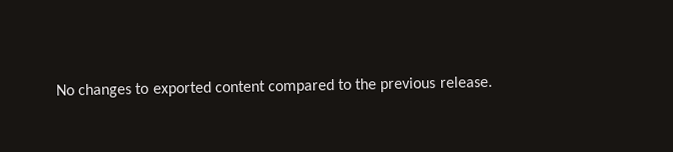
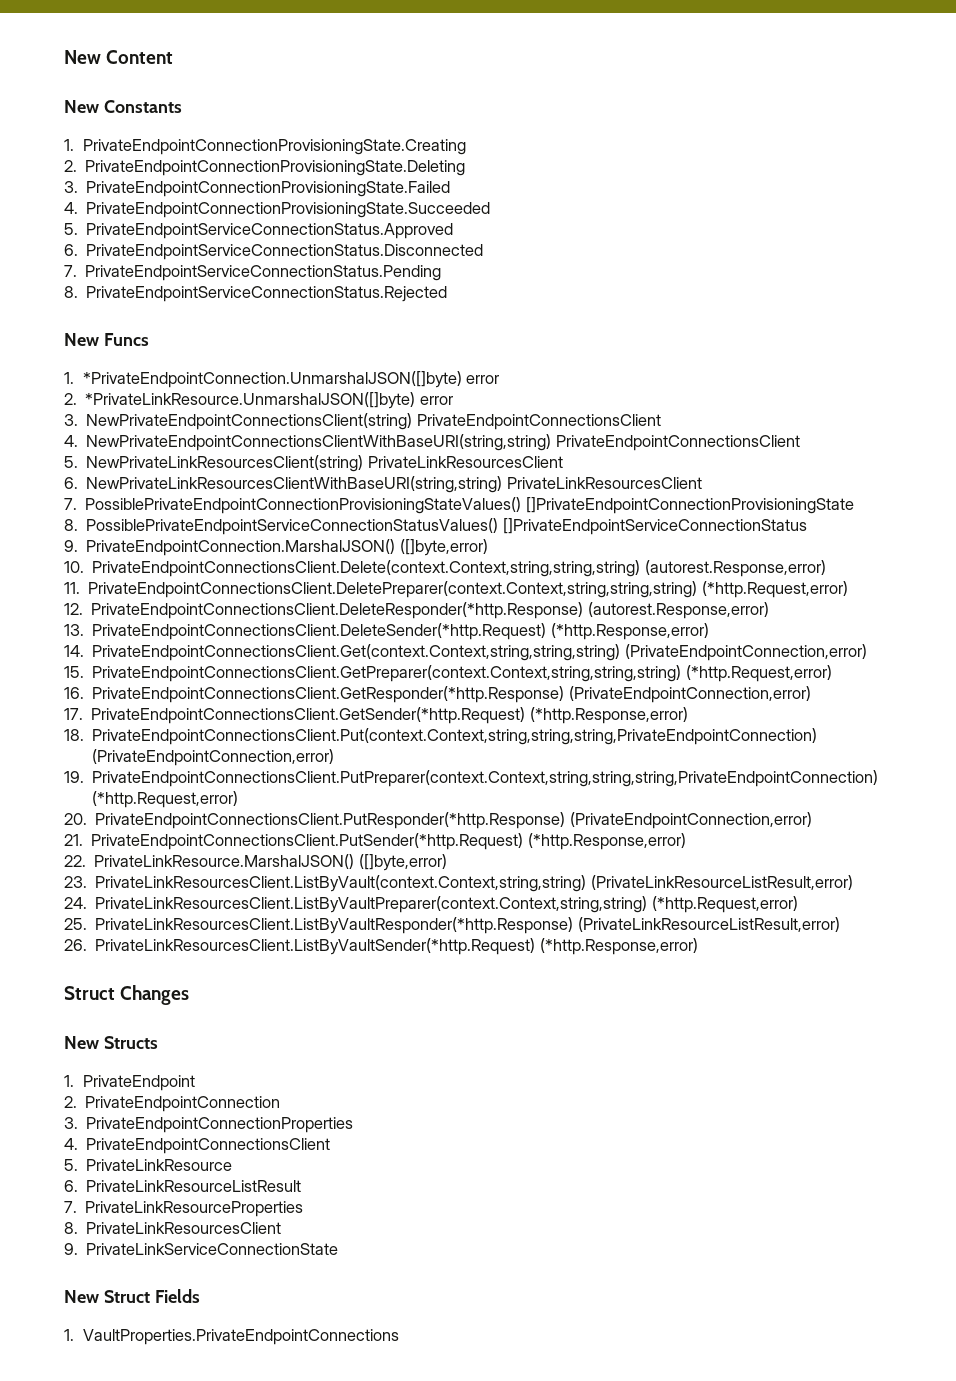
- No changes to exported content compared to the previous release.
+ New Content
+ New Constants
+ 1. PrivateEndpointConnectionProvisioningState.Creating
+ 2. PrivateEndpointConnectionProvisioningState.Deleting
+ 3. PrivateEndpointConnectionProvisioningState.Failed
+ 4. PrivateEndpointConnectionProvisioningState.Succeeded
+ 5. PrivateEndpointServiceConnectionStatus.Approved
+ 6. PrivateEndpointServiceConnectionStatus.Disconnected
+ 7. PrivateEndpointServiceConnectionStatus.Pending
+ 8. PrivateEndpointServiceConnectionStatus.Rejected
+ New Funcs
+ 1. *PrivateEndpointConnection.UnmarshalJSON([]byte) error
+ 2. *PrivateLinkResource.UnmarshalJSON([]byte) error
+ 3. NewPrivateEndpointConnectionsClient(string) PrivateEndpointConnectionsClient
+ 4. NewPrivateEndpointConnectionsClientWithBaseURI(string,string) PrivateEndpointConnectionsClient
+ 5. NewPrivateLinkResourcesClient(string) PrivateLinkResourcesClient
+ 6. NewPrivateLinkResourcesClientWithBaseURI(string,string) PrivateLinkResourcesClient
+ 7. PossiblePrivateEndpointConnectionProvisioningStateValues() []PrivateEndpointConnectionProvisioningState
+ 8. PossiblePrivateEndpointServiceConnectionStatusValues() []PrivateEndpointServiceConnectionStatus
+ 9. PrivateEndpointConnection.MarshalJSON() ([]byte,error)
+ 10. PrivateEndpointConnectionsClient.Delete(context.Context,string,string,string) (autorest.Response,error)
+ 11. PrivateEndpointConnectionsClient.DeletePreparer(context.Context,string,string,string) (*http.Request,error)
+ 12. PrivateEndpointConnectionsClient.DeleteResponder(*http.Response) (autorest.Response,error)
+ 13. PrivateEndpointConnectionsClient.DeleteSender(*http.Request) (*http.Response,error)
+ 14. PrivateEndpointConnectionsClient.Get(context.Context,string,string,string) (PrivateEndpointConnection,error)
+ 15. PrivateEndpointConnectionsClient.GetPreparer(context.Context,string,string,string) (*http.Request,error)
+ 16. PrivateEndpointConnectionsClient.GetResponder(*http.Response) (PrivateEndpointConnection,error)
+ 17. PrivateEndpointConnectionsClient.GetSender(*http.Request) (*http.Response,error)
+ 18. PrivateEndpointConnectionsClient.Put(context.Context,string,string,string,PrivateEndpointConnection) (PrivateEndpointConnection,error)
+ 19. PrivateEndpointConnectionsClient.PutPreparer(context.Context,string,string,string,PrivateEndpointConnection) (*http.Request,error)
+ 20. PrivateEndpointConnectionsClient.PutResponder(*http.Response) (PrivateEndpointConnection,error)
+ 21. PrivateEndpointConnectionsClient.PutSender(*http.Request) (*http.Response,error)
+ 22. PrivateLinkResource.MarshalJSON() ([]byte,error)
+ 23. PrivateLinkResourcesClient.ListByVault(context.Context,string,string) (PrivateLinkResourceListResult,error)
+ 24. PrivateLinkResourcesClient.ListByVaultPreparer(context.Context,string,string) (*http.Request,error)
+ 25. PrivateLinkResourcesClient.ListByVaultResponder(*http.Response) (PrivateLinkResourceListResult,error)
+ 26. PrivateLinkResourcesClient.ListByVaultSender(*http.Request) (*http.Response,error)
+ Struct Changes
+ New Structs
+ 1. PrivateEndpoint
+ 2. PrivateEndpointConnection
+ 3. PrivateEndpointConnectionProperties
+ 4. PrivateEndpointConnectionsClient
+ 5. PrivateLinkResource
+ 6. PrivateLinkResourceListResult
+ 7. PrivateLinkResourceProperties
+ 8. PrivateLinkResourcesClient
+ 9. PrivateLinkServiceConnectionState
+ New Struct Fields
+ 1. VaultProperties.PrivateEndpointConnections

